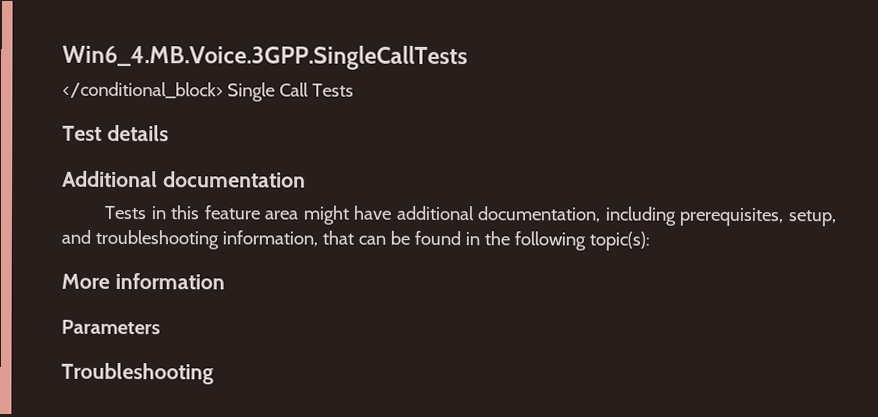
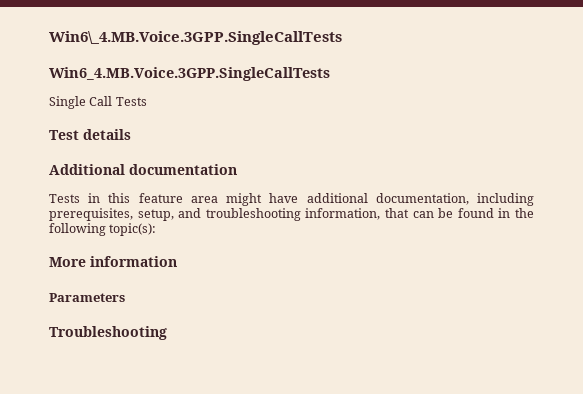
+ Win6\_4.MB.Voice.3GPP.SingleCallTests
- </conditional_block> Single Call Tests
+ Single Call Tests

